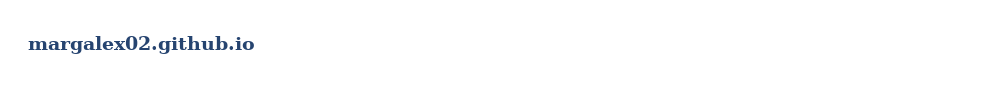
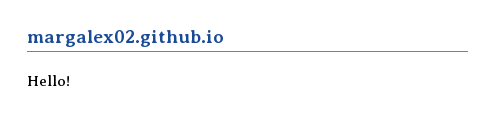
+ Hello!

